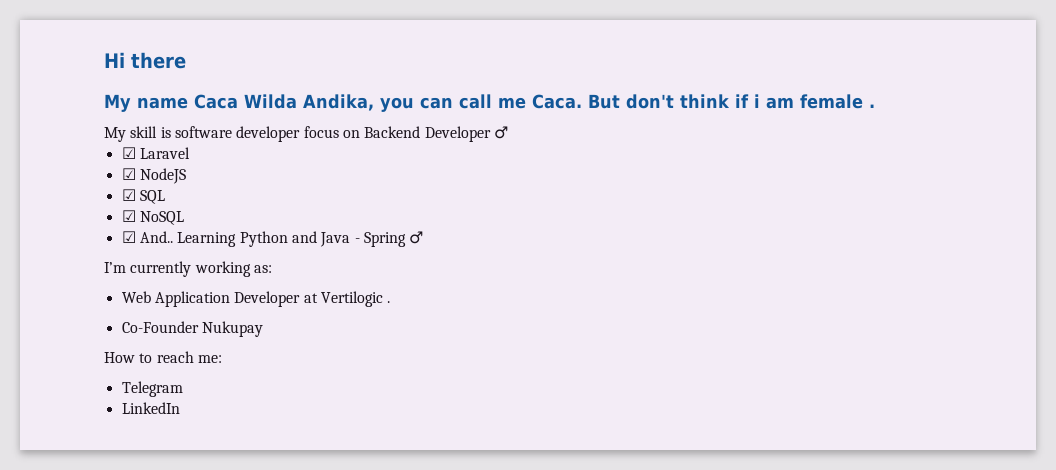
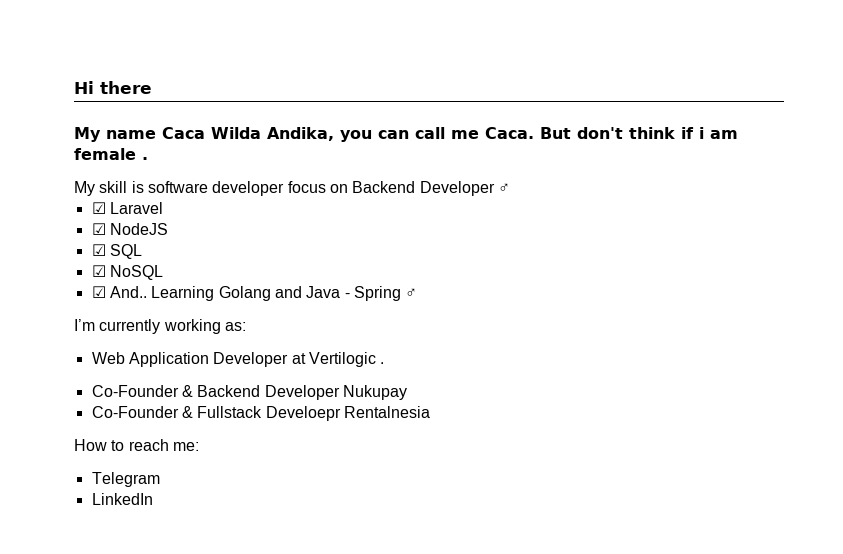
- Learning Python and Java - Spring ♂
+ Learning Golang and Java - Spring ♂
- Co-Founder Nukupay
+ Co-Founder & Backend Developer Nukupay
+ Co-Founder & Fullstack Develoepr Rentalnesia

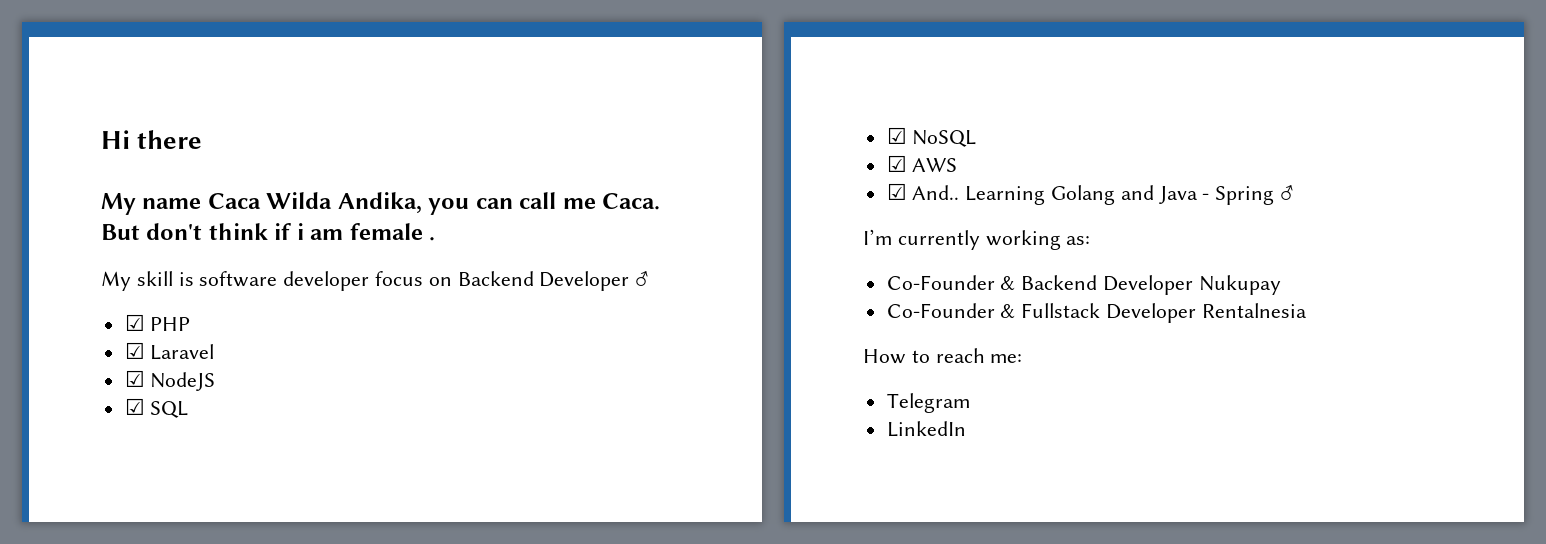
+ ☑ PHP
+ ☑ AWS
- Web Application Developer at Vertilogic .
- Co-Founder & Fullstack Develoepr Rentalnesia
+ Co-Founder & Fullstack Developer Rentalnesia

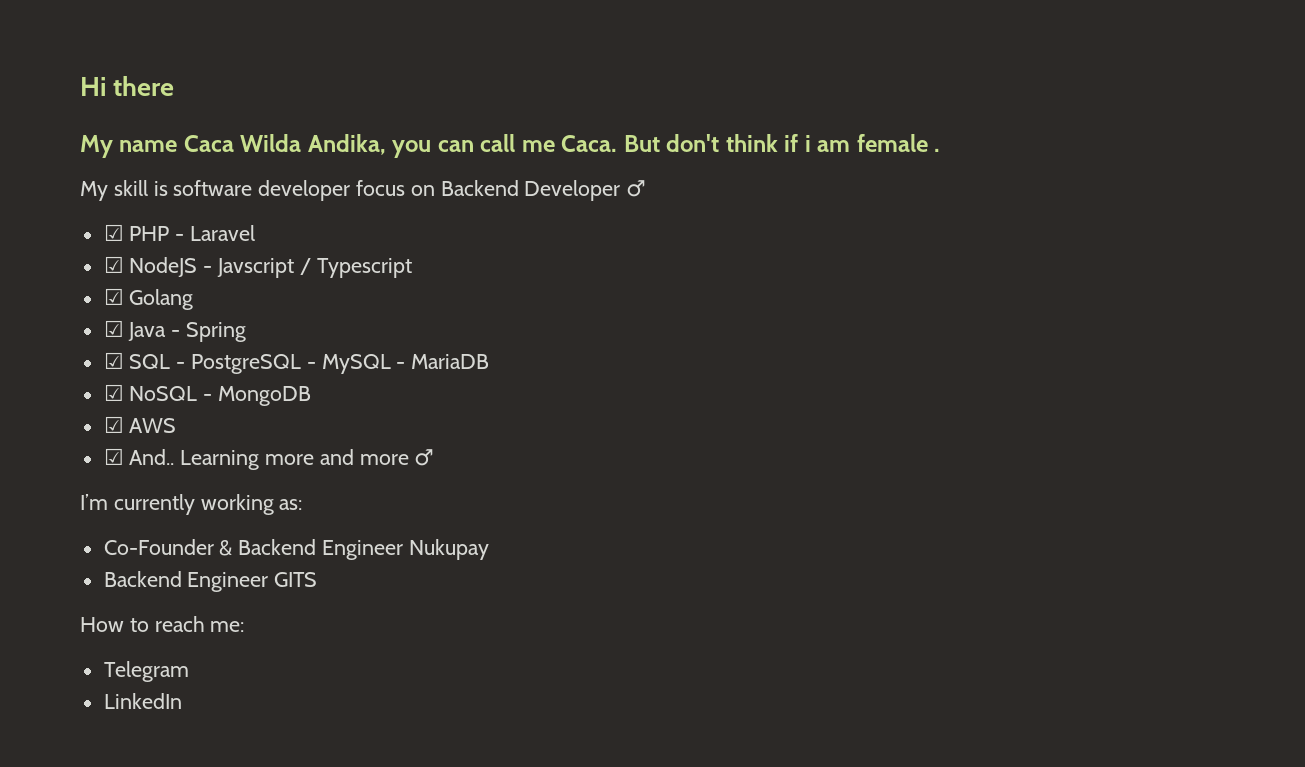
- ☑ PHP
- ☑ Laravel
+ ☑ PHP - Laravel
- ☑ NodeJS
- ☑ SQL
+ ☑ NodeJS - Javscript / Typescript
+ ☑ Golang
+ ☑ Java - Spring
+ ☑ SQL - PostgreSQL - MySQL - MariaDB
- ☑ NoSQL
+ ☑ NoSQL - MongoDB
- Learning Golang and Java - Spring ♂
+ Learning more and more ♂
- Co-Founder & Backend Developer Nukupay
+ Co-Founder & Backend Engineer Nukupay
- Co-Founder & Fullstack Developer Rentalnesia
+ Backend Engineer GITS

